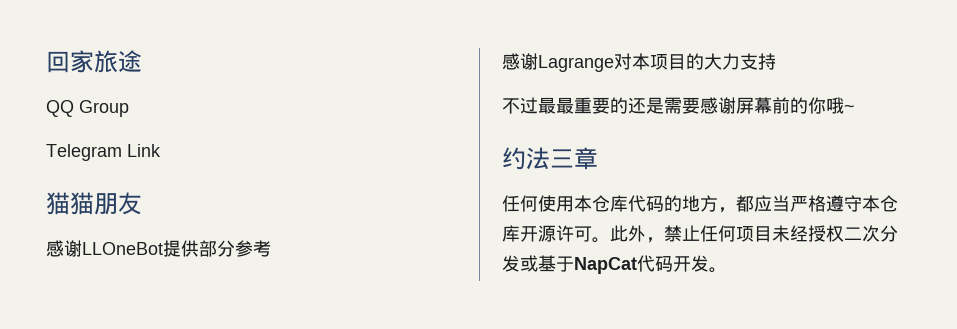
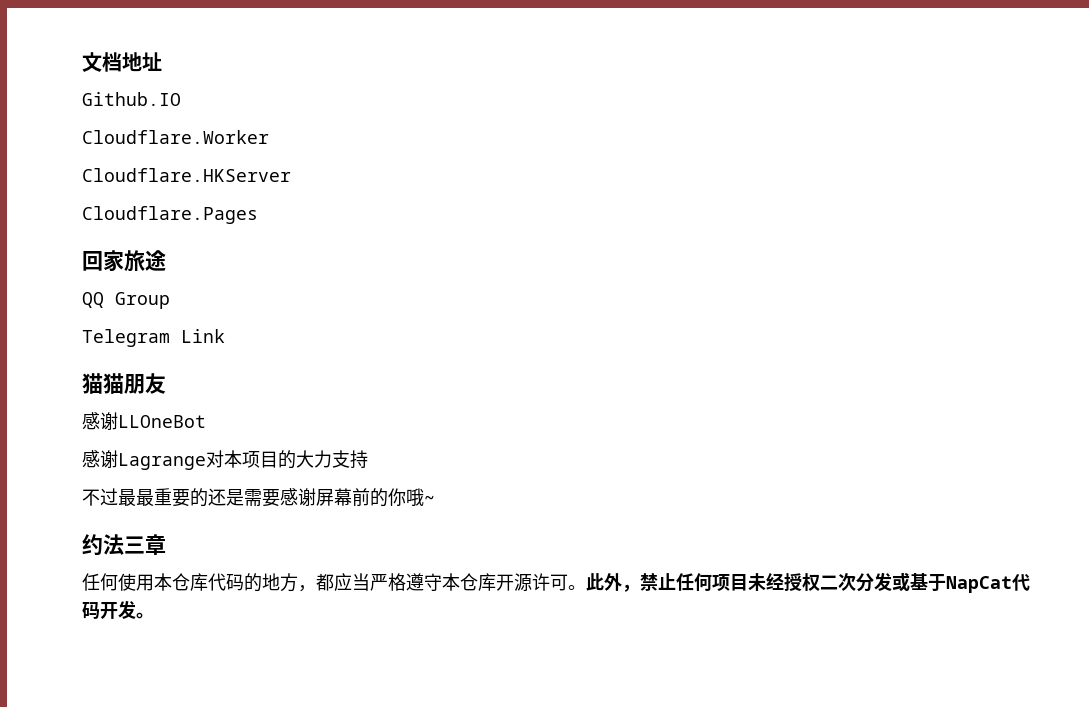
+ 文档地址
+ Github.IO
+ Cloudflare.Worker
+ Cloudflare.HKServer
+ Cloudflare.Pages
- 感谢LLOneBot提供部分参考
+ 感谢LLOneBot

